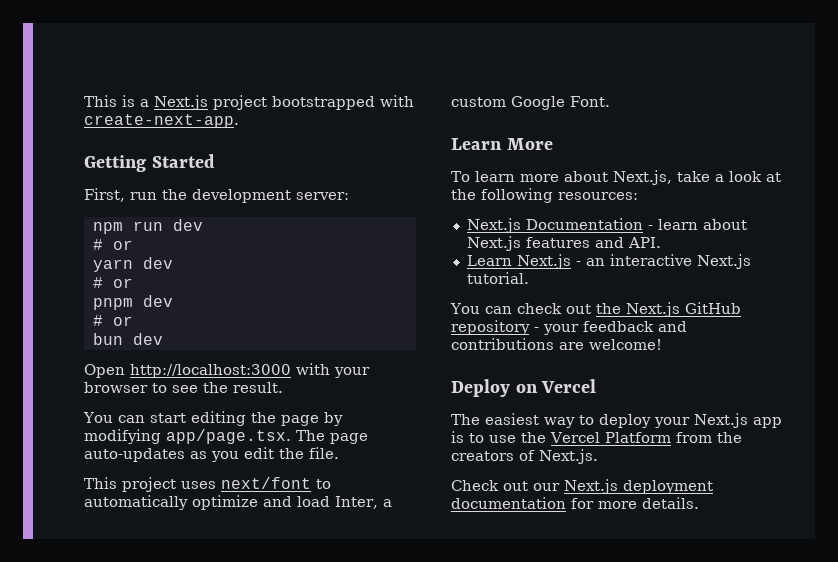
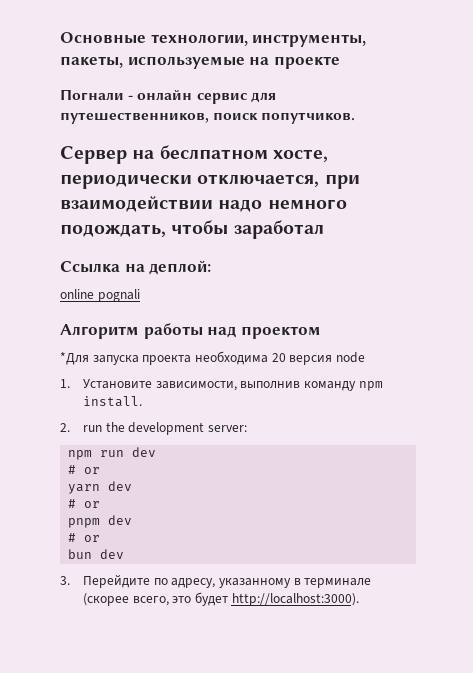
- This is a Next.js project bootstrapped with create-next-app.
- Getting Started
- First, run the development server:
+ Основные технологии, инструменты, пакеты, используемые на проекте
+ Погнали - онлайн сервис для путешественников, поиск попутчиков.
+ Сервер на беслпатном хосте, периодически отключается, при взаимодействии надо немного подождать, чтобы заработал
+ Ссылка на деплой:
+ online pognali
+ Алгоритм работы над проектом
+ *Для запуска проекта необходима 20 версия node
+ 1. Установите зависимости, выполнив команду npm install.
+ 2. run the development server:
- Open http://localhost:3000 with your browser to see the result.
- You can start editing the page by modifying app/page.tsx. The page auto-updates as you edit the file.
- This project uses next/font to automatically optimize and load Inter, a custom Google Font.
- Learn More
- To learn more about Next.js, take a look at the following resources:
- Next.js Documentation - learn about Next.js features and API.
- Learn Next.js - an interactive Next.js tutorial.
- You can check out the Next.js GitHub repository - your feedback and contributions are welcome!
- Deploy on Vercel
- The easiest way to deploy your Next.js app is to use the Vercel Platform from the creators of Next.js.
- Check out our Next.js deployment documentation for more details.
+ 3. Перейдите по адресу, указанному в терминале (скорее всего, это будет http://localhost:3000).

